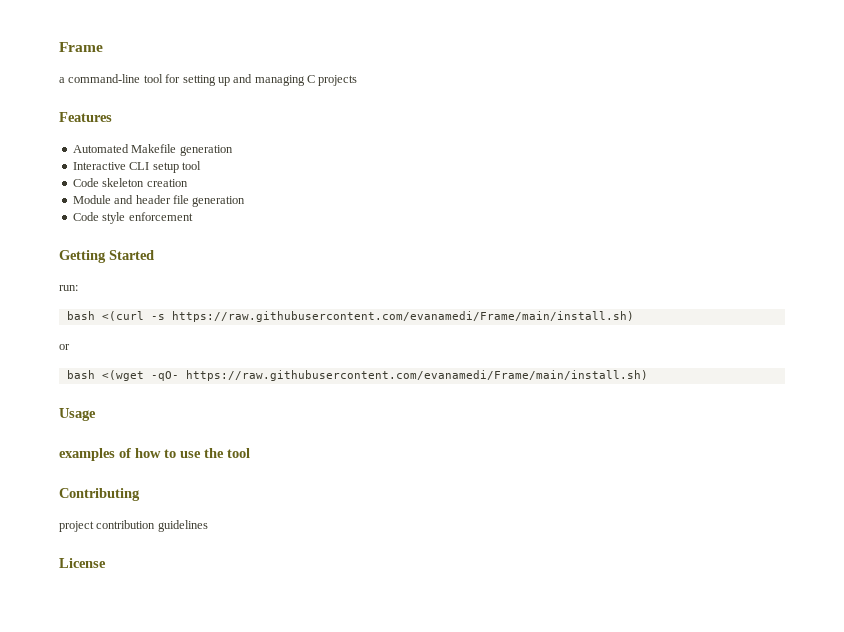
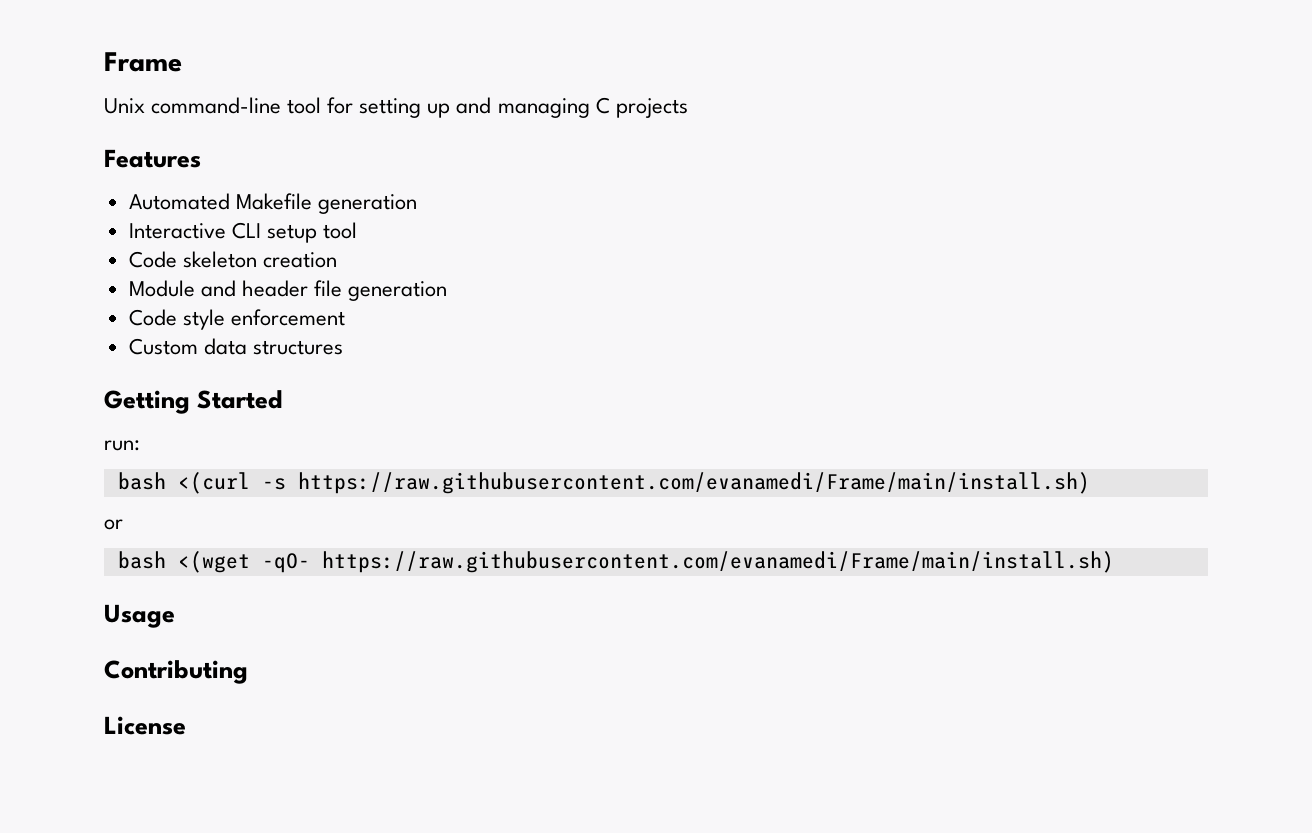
- a command-line tool for setting up and managing C projects
+ Unix command-line tool for setting up and managing C projects
+ Custom data structures
- examples of how to use the tool
  Contributing
- project contribution guidelines

